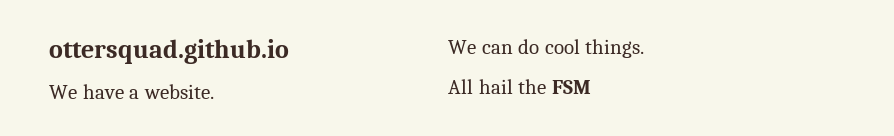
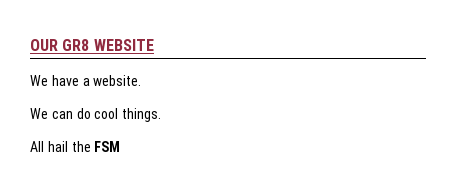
- ottersquad.github.io
+ OUR GR8 WEBSITE

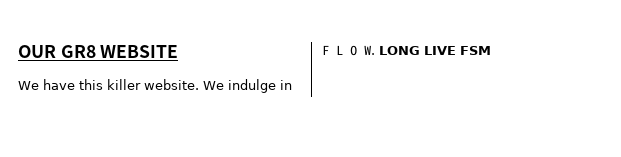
- We have a website.
- We can do cool things.
- All hail the FSM
+ We have this killer website. We indulge in F L O W. LONG LIVE FSM

